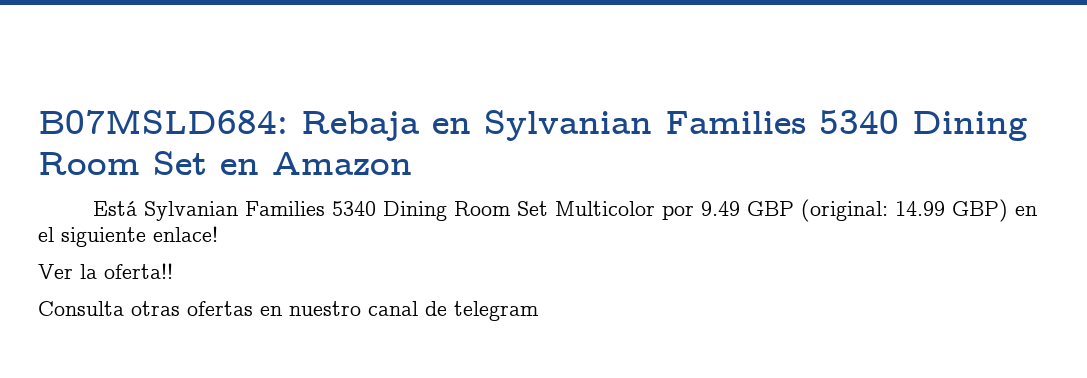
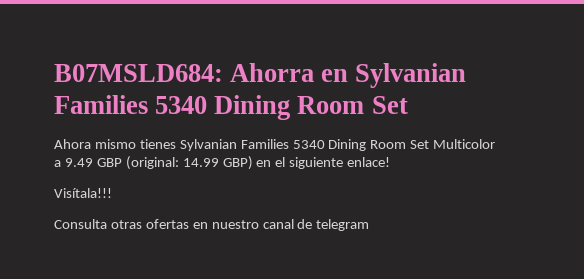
- B07MSLD684: Rebaja en Sylvanian Families 5340 Dining Room Set en Amazon
- Está Sylvanian Families 5340 Dining Room Set Multicolor por 9.49 GBP (original: 14.99 GBP) en el siguiente enlace!
+ B07MSLD684: Ahorra en Sylvanian Families 5340 Dining Room Set
+ Ahora mismo tienes Sylvanian Families 5340 Dining Room Set Multicolor a 9.49 GBP (original: 14.99 GBP) en el siguiente enlace!
- Ver la oferta!!
+ Visítala!!!

